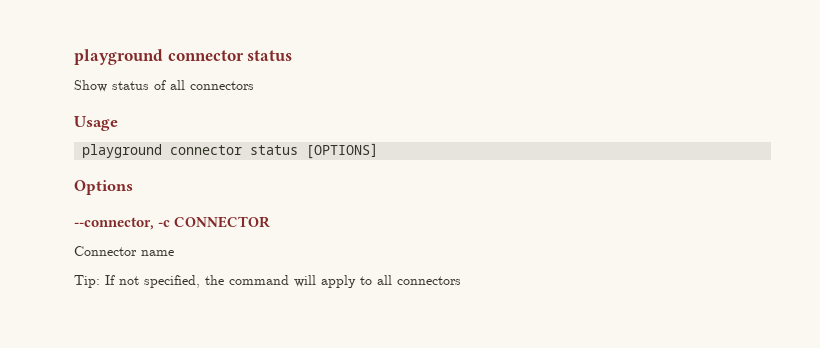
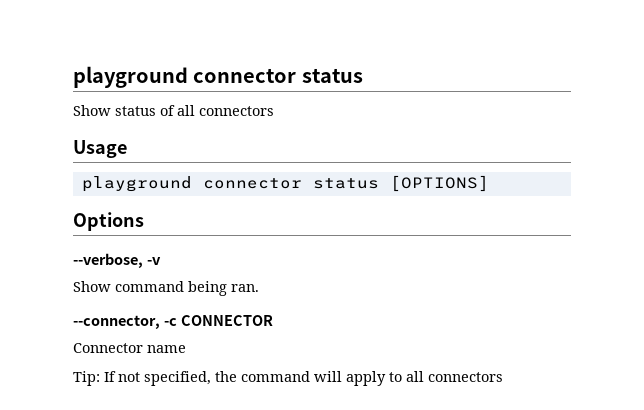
+ --verbose, -v
+ Show command being ran.

